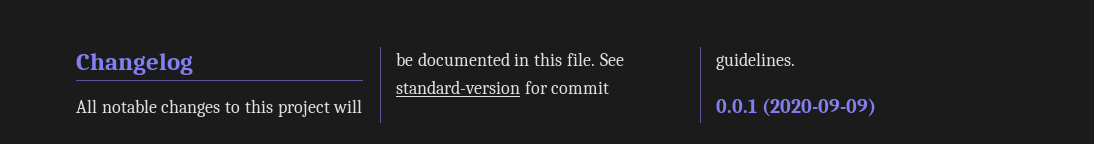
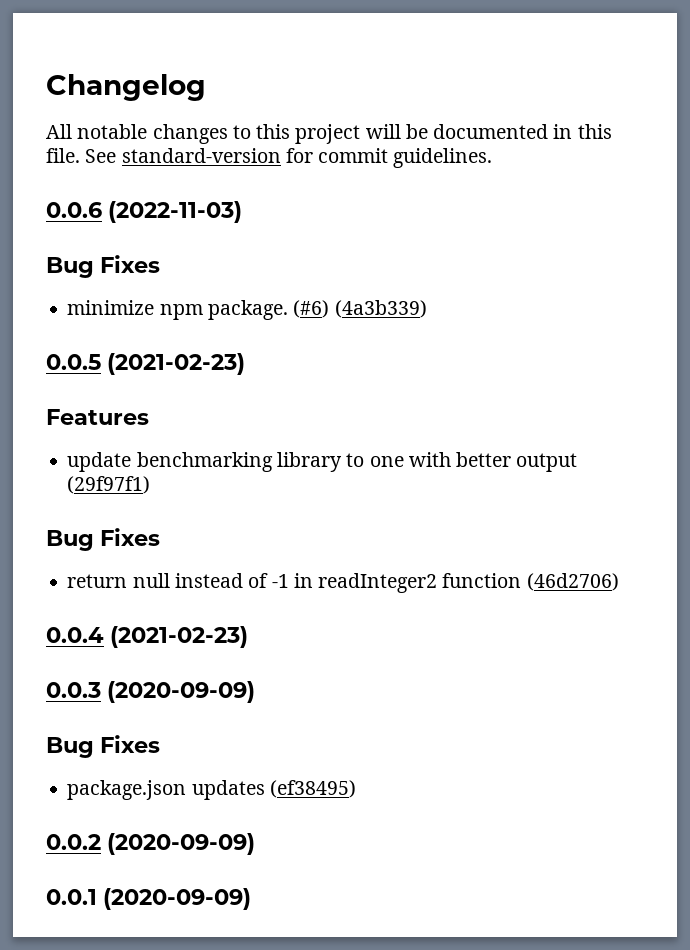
+ 0.0.6 (2022-11-03)
+ Bug Fixes
+ minimize npm package. (#6) (4a3b339)
+ 0.0.5 (2021-02-23)
+ Features
+ update benchmarking library to one with better output (29f97f1)
+ Bug Fixes
+ return null instead of -1 in readInteger2 function (46d2706)
+ 0.0.4 (2021-02-23)
+ 0.0.3 (2020-09-09)
+ Bug Fixes
+ package.json updates (ef38495)
+ 0.0.2 (2020-09-09)

